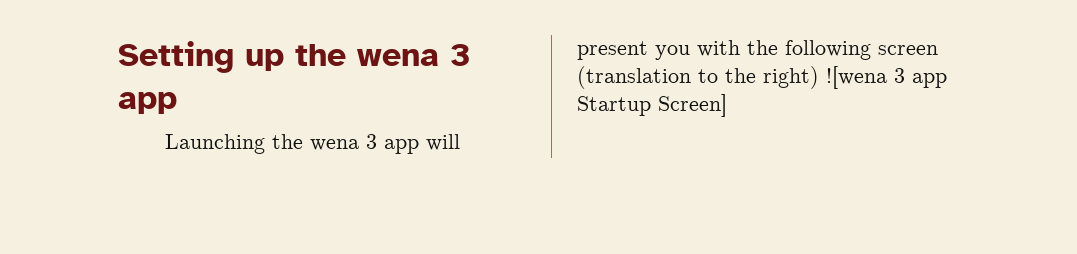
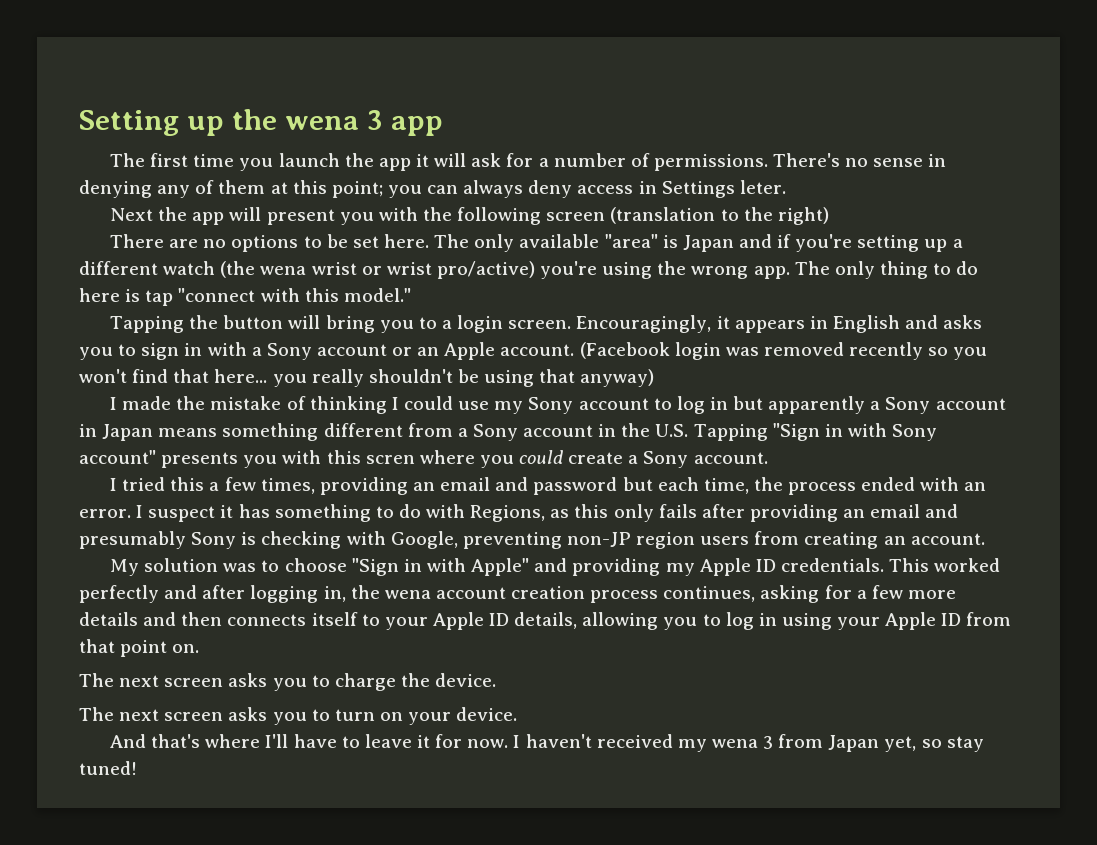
- Launching the wena 3 app will present you with the following screen (translation to the right) ![wena 3 app Startup Screen]
+ The first time you launch the app it will ask for a number of permissions. There's no sense in denying any of them at this point; you can always deny access in Settings leter.
+ Next the app will present you with the following screen (translation to the right)
+ There are no options to be set here. The only available "area" is Japan and if you're setting up a different watch (the wena wrist or wrist pro/active) you're using the wrong app. The only thing to do here is tap "connect with this model."
+ Tapping the button will bring you to a login screen. Encouragingly, it appears in English and asks you to sign in with a Sony account or an Apple account. (Facebook login was removed recently so you won't find that here... you really shouldn't be using that anyway)
+ I made the mistake of thinking I could use my Sony account to log in but apparently a Sony account in Japan means something different from a Sony account in the U.S. Tapping "Sign in with Sony account" presents you with this scren where you could create a Sony account.
+ I tried this a few times, providing an email and password but each time, the process ended with an error. I suspect it has something to do with Regions, as this only fails after providing an email and presumably Sony is checking with Google, preventing non-JP region users from creating an account.
+ My solution was to choose "Sign in with Apple" and providing my Apple ID credentials. This worked perfectly and after logging in, the wena account creation process continues, asking for a few more details and then connects itself to your Apple ID details, allowing you to log in using your Apple ID from that point on.
+ The next screen asks you to charge the device.
+ The next screen asks you to turn on your device.
+ And that's where I'll have to leave it for now. I haven't received my wena 3 from Japan yet, so stay tuned!

